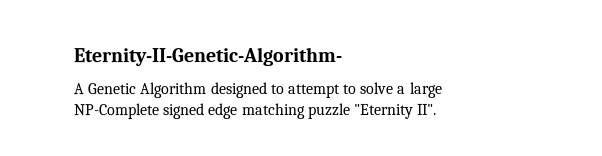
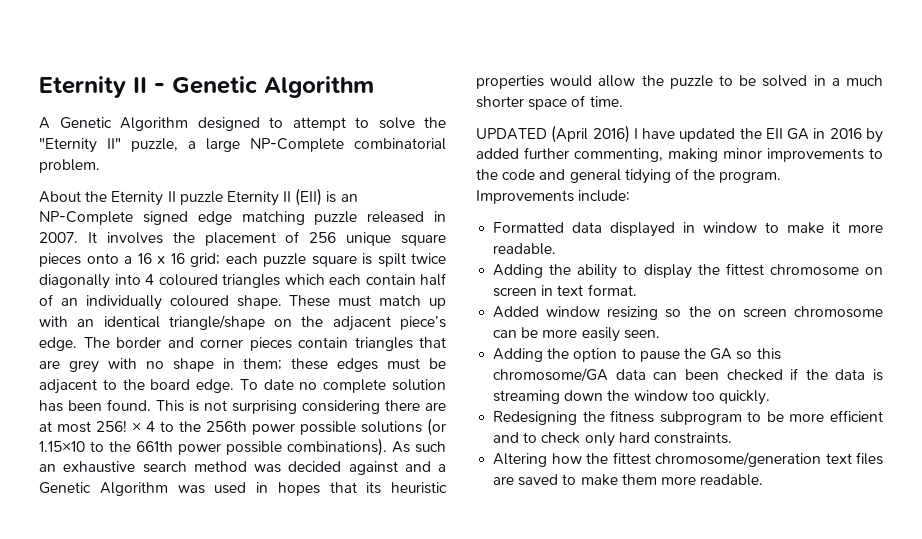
- Eternity-II-Genetic-Algorithm-
+ Eternity II - Genetic Algorithm
- A Genetic Algorithm designed to attempt to solve a large NP-Complete signed edge matching puzzle "Eternity II".
+ A Genetic Algorithm designed to attempt to solve the "Eternity II" puzzle, a large NP-Complete combinatorial problem.
+ About the Eternity II puzzle Eternity II (EII) is an NP-Complete signed edge matching puzzle released in 2007. It involves the placement of 256 unique square pieces onto a 16 x 16 grid; each puzzle square is spilt twice diagonally into 4 coloured triangles which each contain half of an individually coloured shape. These must match up with an identical triangle/shape on the adjacent piece’s edge. The border and corner pieces contain triangles that are grey with no shape in them; these edges must be adjacent to the board edge. To date no complete solution has been found. This is not surprising considering there are at most 256! × 4 to the 256th power possible solutions (or 1.15×10 to the 661th power possible combinations). As such an exhaustive search method was decided against and a Genetic Algorithm was used in hopes that its heuristic properties would allow the puzzle to be solved in a much shorter space of time.
+ UPDATED (April 2016) I have updated the EII GA in 2016 by added further commenting, making minor improvements to the code and general tidying of the program. Improvements include:
+ Formatted data displayed in window to make it more readable.
+ Adding the ability to display the fittest chromosome on screen in text format.
+ Added window resizing so the on screen chromosome can be more easily seen.
+ Adding the option to pause the GA so this chromosome/GA data can been checked if the data is streaming down the window too quickly.
+ Redesigning the fitness subprogram to be more efficient and to check only hard constraints.
+ Altering how the fittest chromosome/generation text files are saved to make them more readable.

